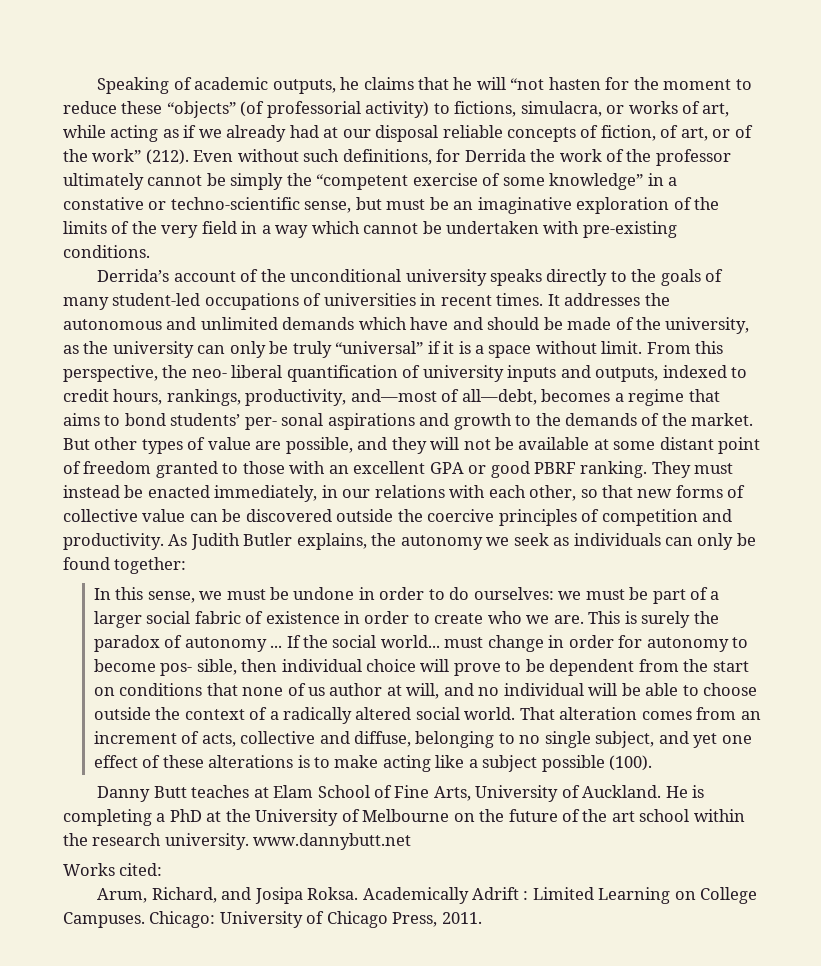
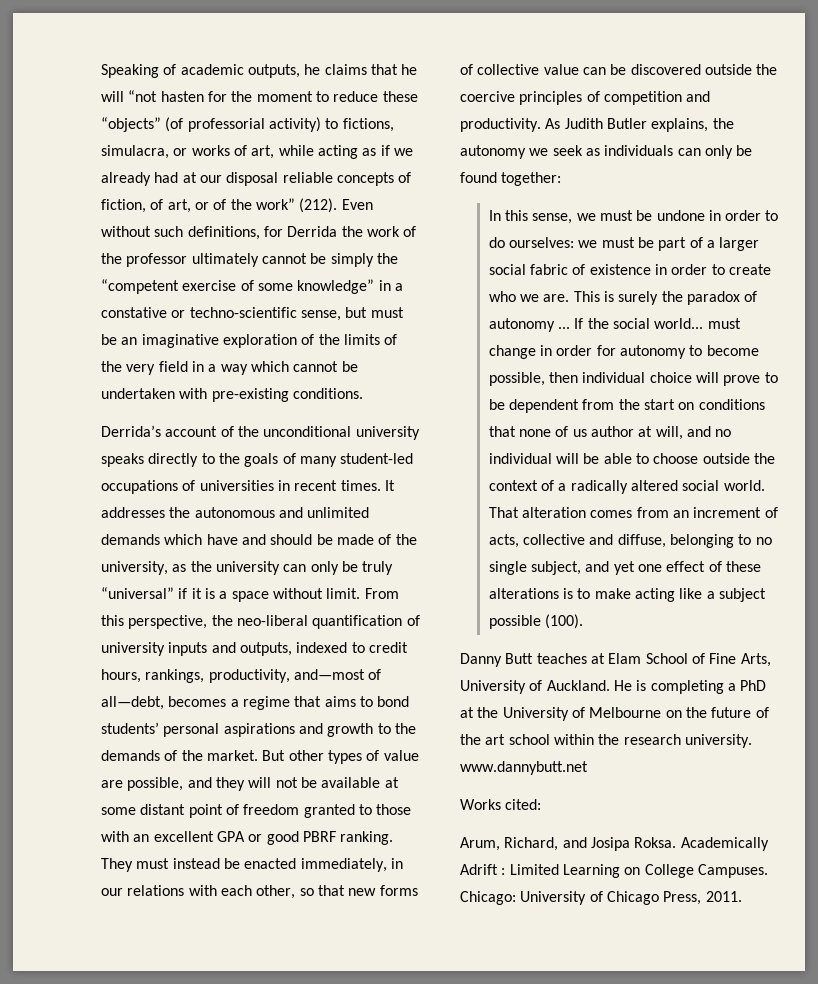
- From this perspective, the neo- liberal quantification of university inputs and outputs, indexed to credit hours, rankings, productivity, and—most of all—debt, becomes a regime that aims to bond students’ per- sonal aspirations and growth to the demands of the market.
+ From this perspective, the neo-liberal quantification of university inputs and outputs, indexed to credit hours, rankings, productivity, and—most of all—debt, becomes a regime that aims to bond students’ personal aspirations and growth to the demands of the market.
- If the social world... must change in order for autonomy to become pos- sible, then individual choice will prove to be dependent from the start on conditions that none of us author at will, and no individual will be able to choose outside the context of a radically altered social world.
+ If the social world... must change in order for autonomy to become possible, then individual choice will prove to be dependent from the start on conditions that none of us author at will, and no individual will be able to choose outside the context of a radically altered social world.

